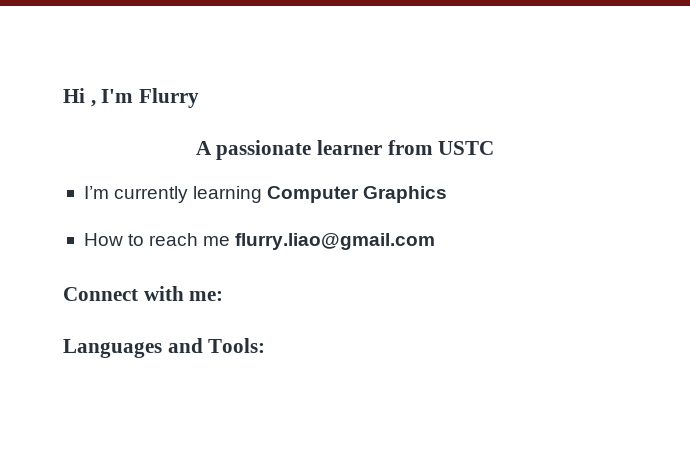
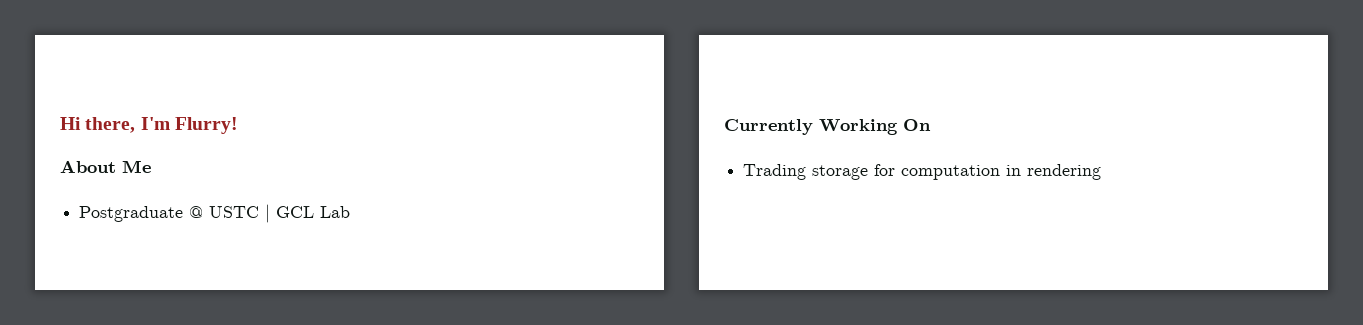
- Hi , I'm Flurry
- A passionate learner from USTC
- I’m currently learning Computer Graphics
- How to reach me flurry.liao@gmail.com
- Connect with me:
- Languages and Tools:
+ Hi there, I'm Flurry!
+ About Me
+ Postgraduate @ USTC | GCL Lab
+ Currently Working On
+ Trading storage for computation in rendering

